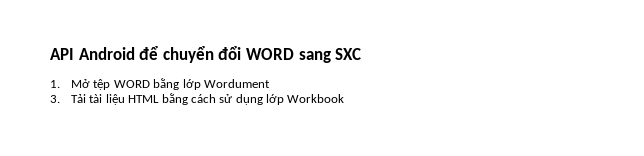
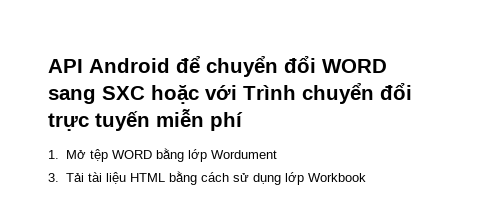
- API Android để chuyển đổi WORD sang SXC
+ API Android để chuyển đổi WORD sang SXC hoặc với Trình chuyển đổi trực tuyến miễn phí

